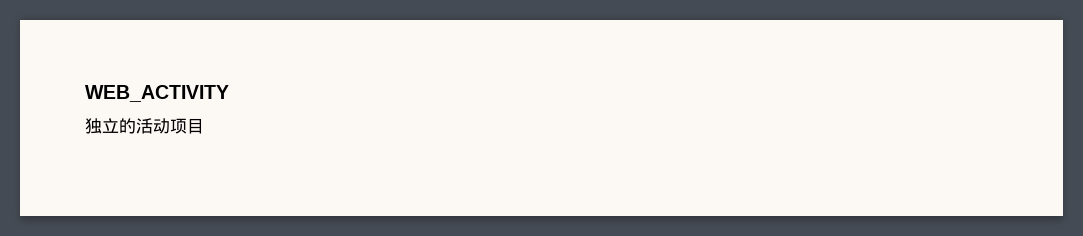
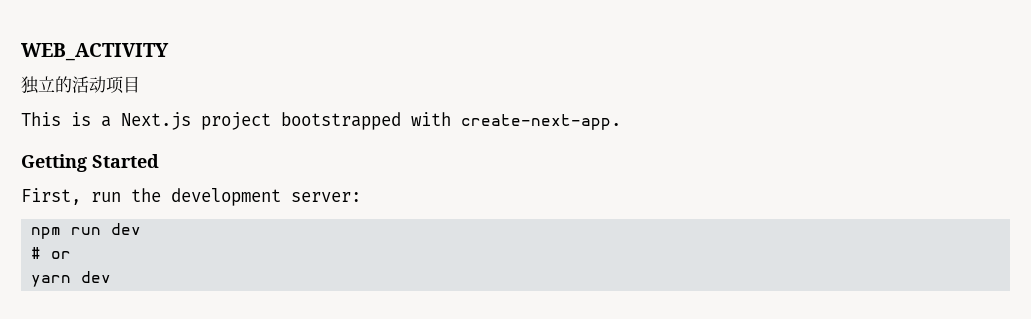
+ This is a Next.js project bootstrapped with create-next-app.
+ Getting Started
+ First, run the development server:
+ npm run dev
+ # or
+ yarn dev

